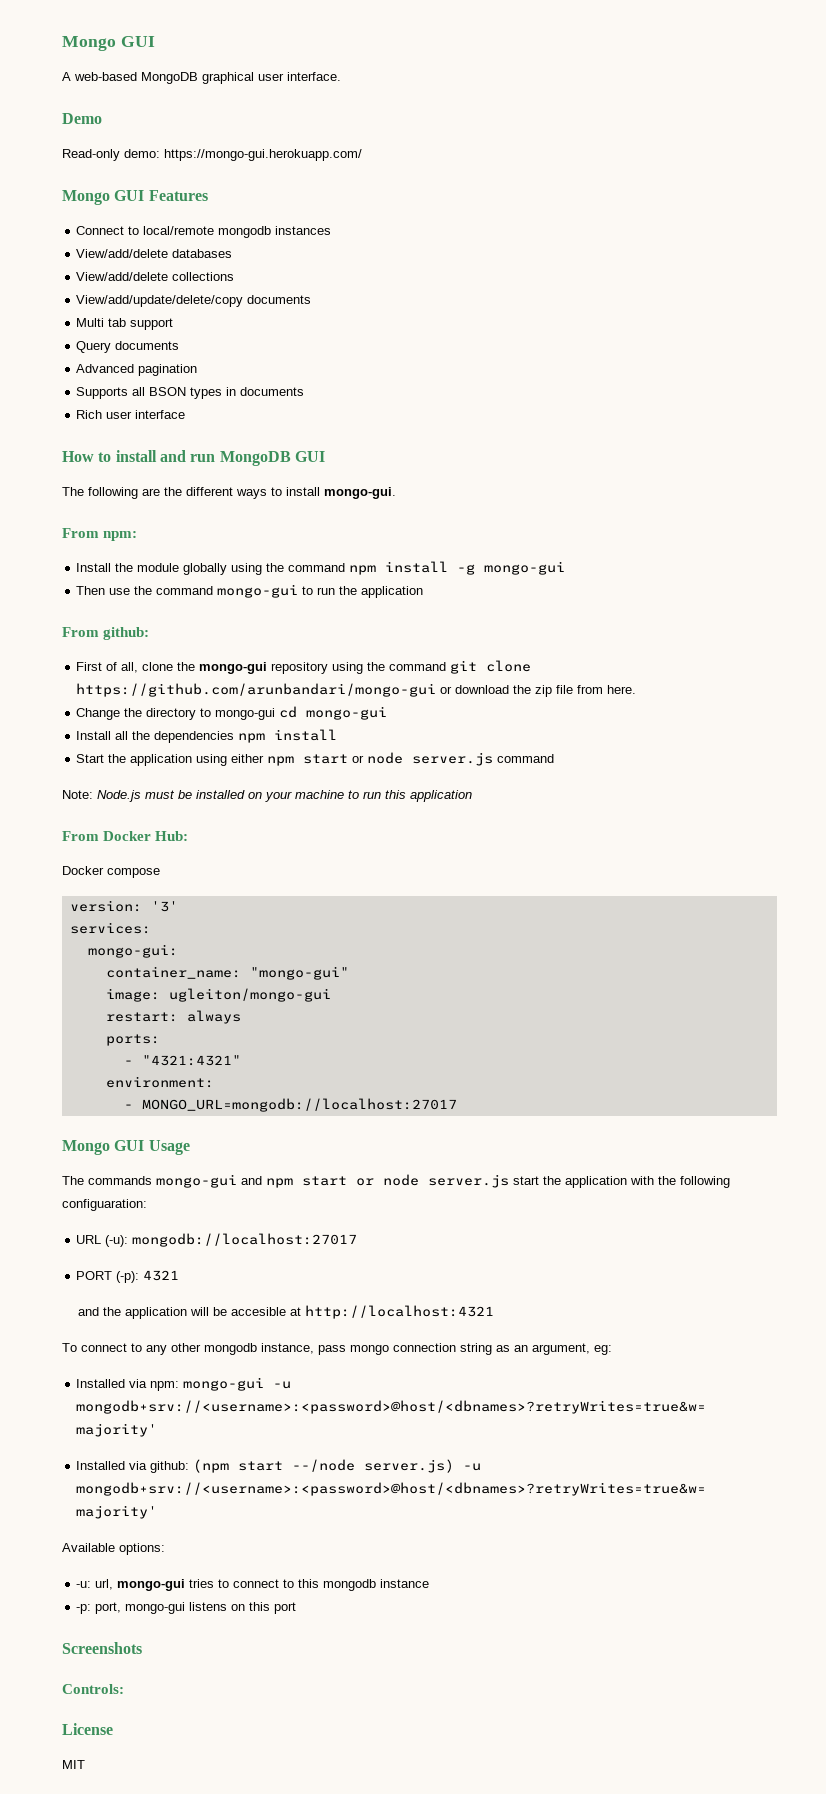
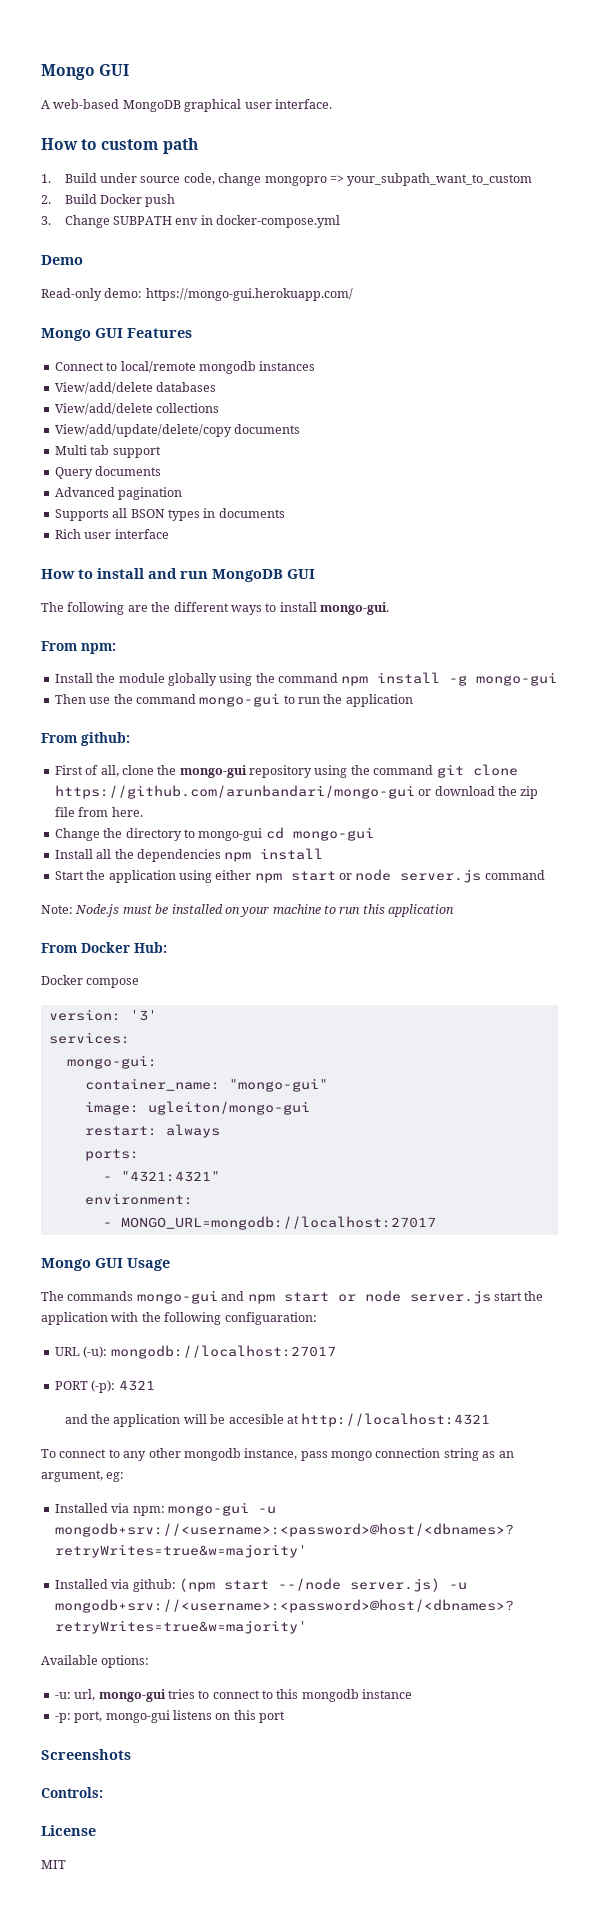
+ How to custom path
+ 1. Build under source code, change mongopro => your_subpath_want_to_custom
+ 2. Build Docker push
+ 3. Change SUBPATH env in docker-compose.yml

